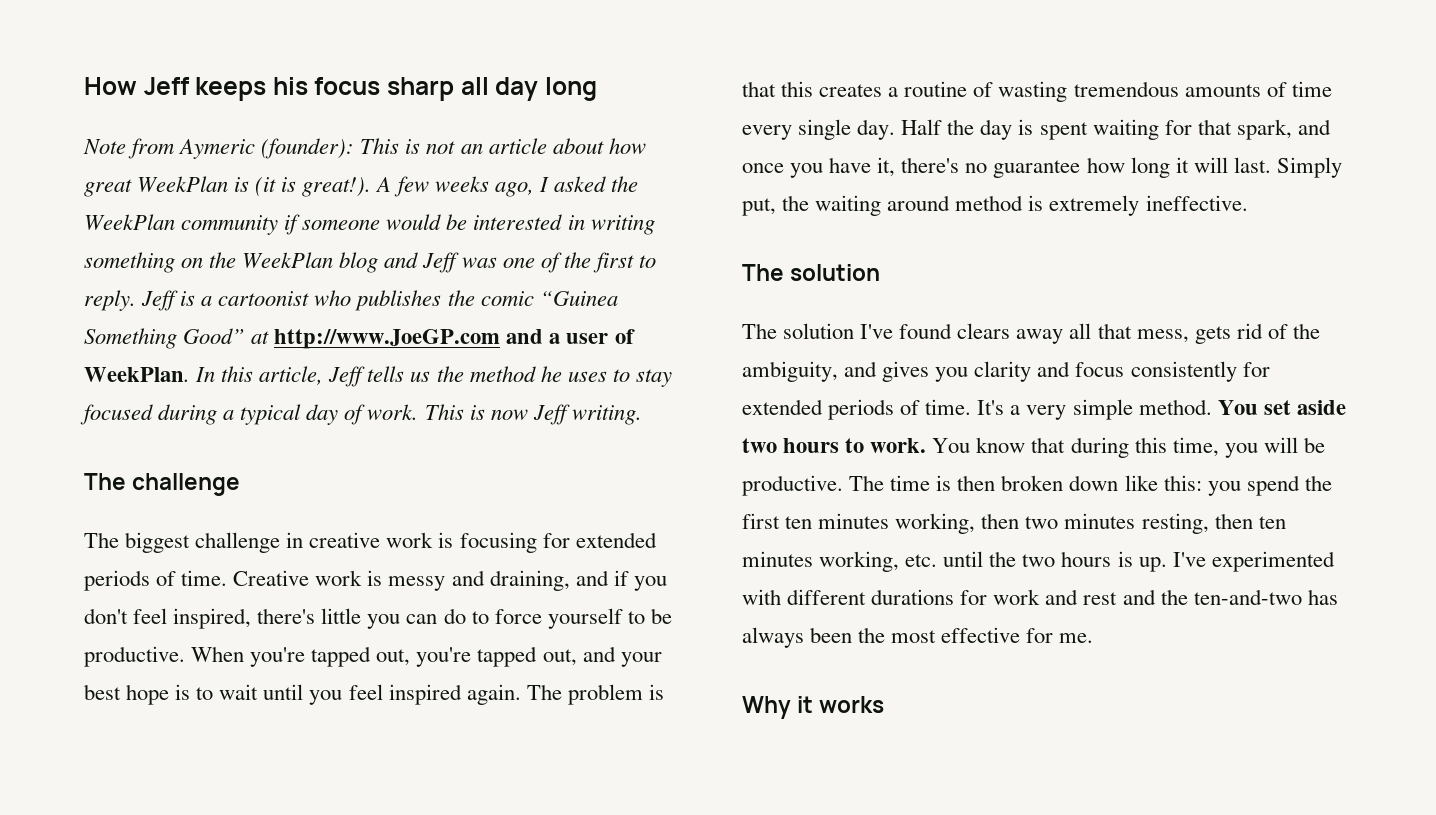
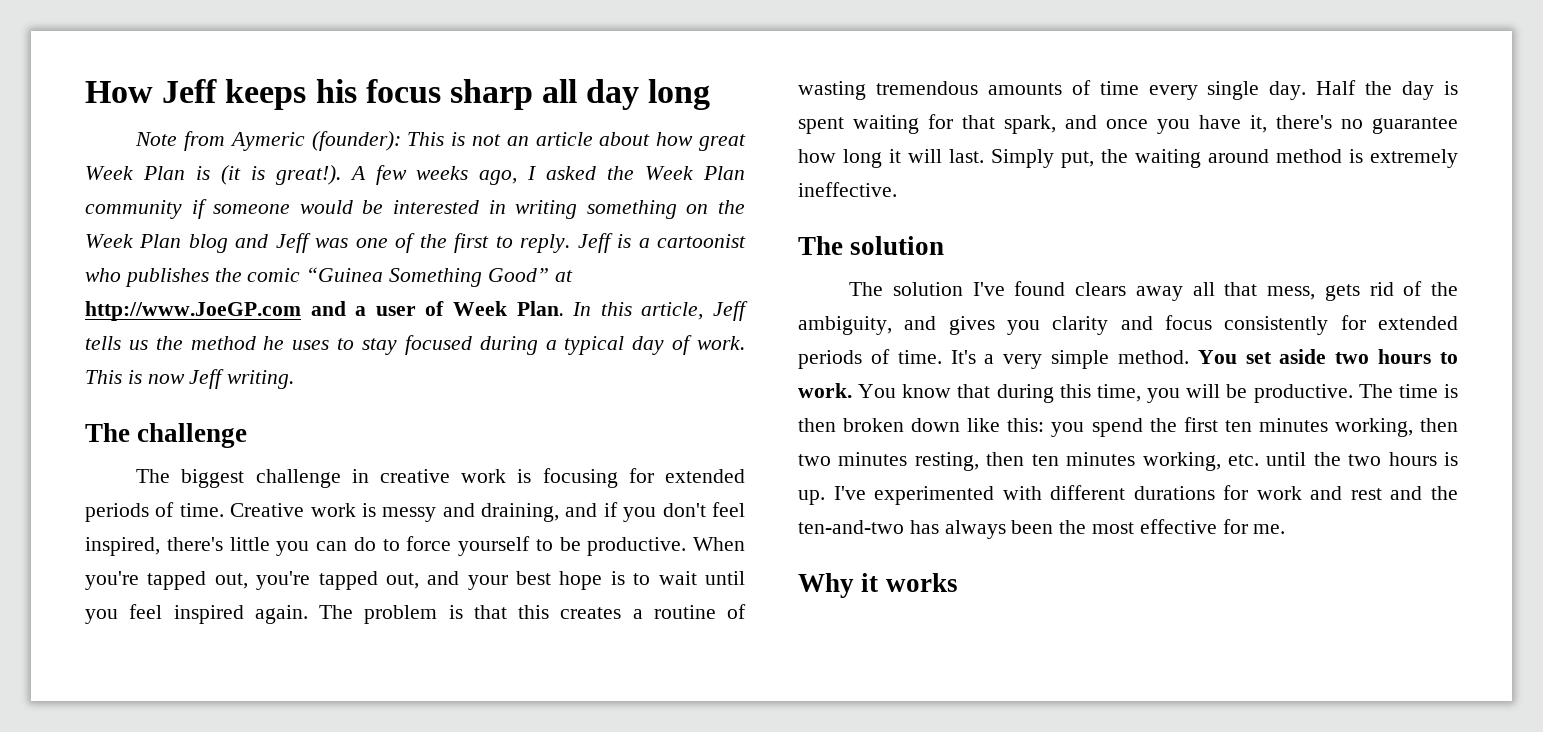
- Note from Aymeric (founder): This is not an article about how great WeekPlan is (it is great!).
+ Note from Aymeric (founder): This is not an article about how great Week Plan is (it is great!).
- A few weeks ago, I asked the WeekPlan community if someone would be interested in writing something on the WeekPlan blog and Jeff was one of the first to reply.
+ A few weeks ago, I asked the Week Plan community if someone would be interested in writing something on the Week Plan blog and Jeff was one of the first to reply.
- Jeff is a cartoonist who publishes the comic “Guinea Something Good” at http://www.JoeGP.com and a user of WeekPlan.
+ Jeff is a cartoonist who publishes the comic “Guinea Something Good” at http://www.JoeGP.com and a user of Week Plan.

